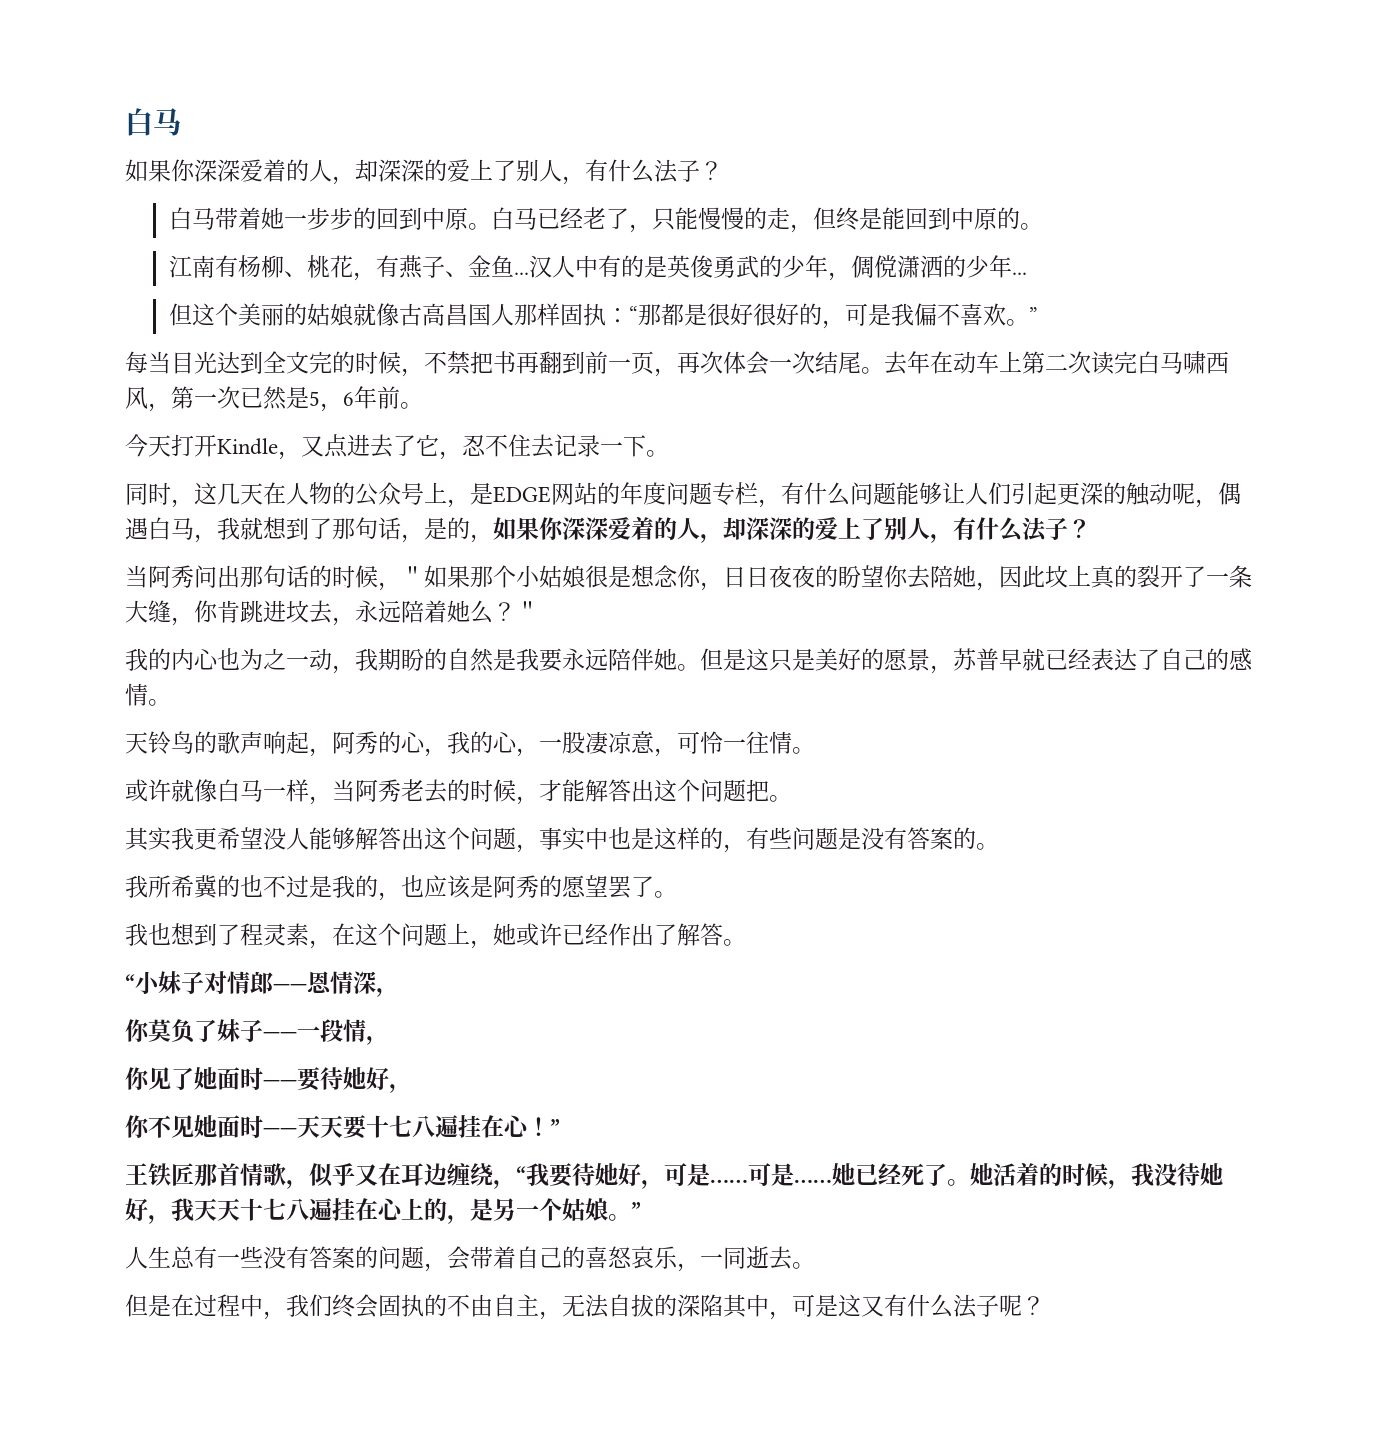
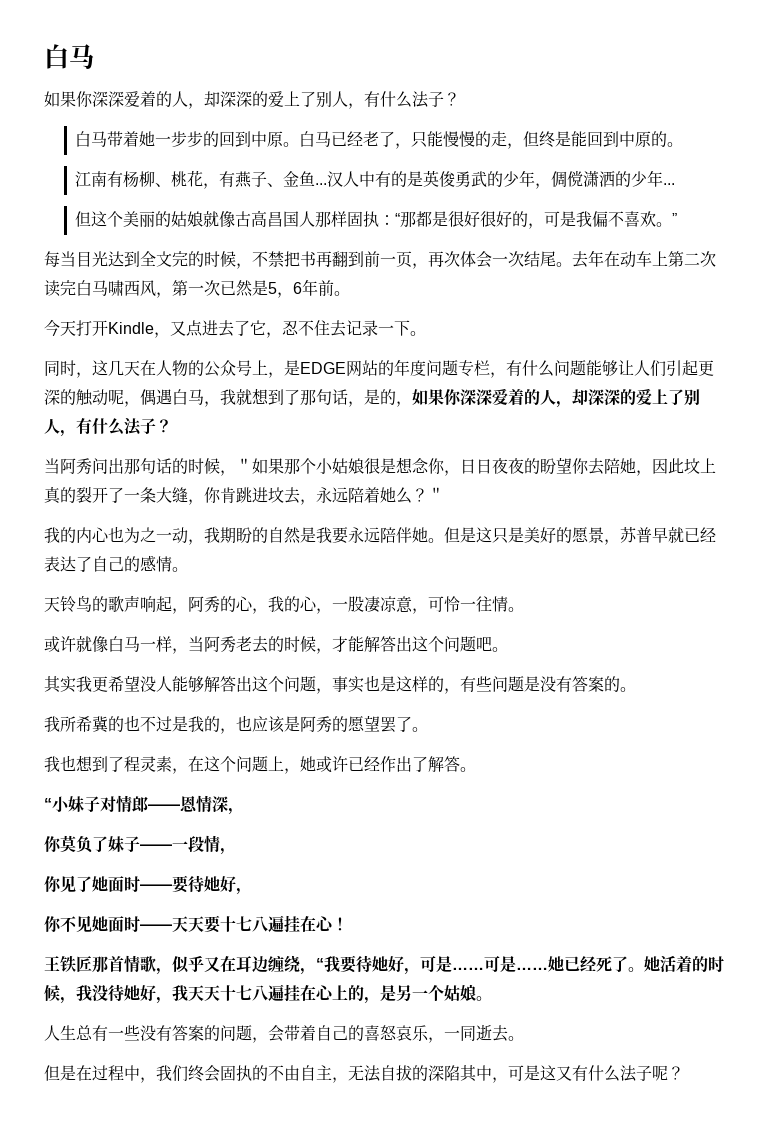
- 或许就像白马一样，当阿秀老去的时候，才能解答出这个问题把。
+ 或许就像白马一样，当阿秀老去的时候，才能解答出这个问题吧。
- 其实我更希望没人能够解答出这个问题，事实中也是这样的，有些问题是没有答案的。
+ 其实我更希望没人能够解答出这个问题，事实也是这样的，有些问题是没有答案的。
- 你不见她面时——天天要十七八遍挂在心！”
+ 你不见她面时——天天要十七八遍挂在心！
- 她活着的时候，我没待她好，我天天十七八遍挂在心上的，是另一个姑娘。”
+ 她活着的时候，我没待她好，我天天十七八遍挂在心上的，是另一个姑娘。

